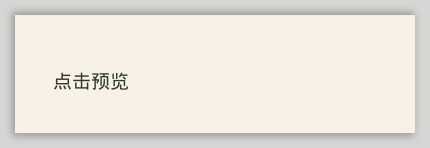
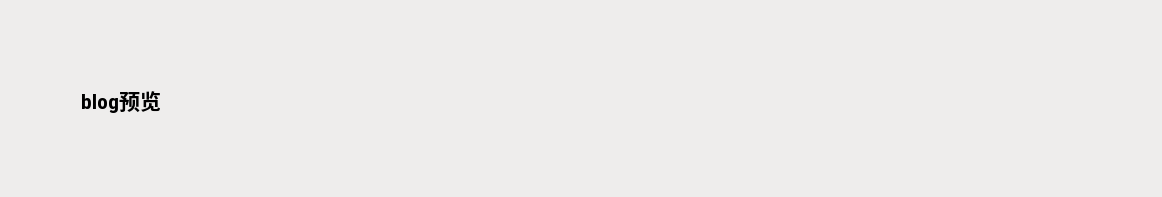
- 点击预览
+ blog预览

